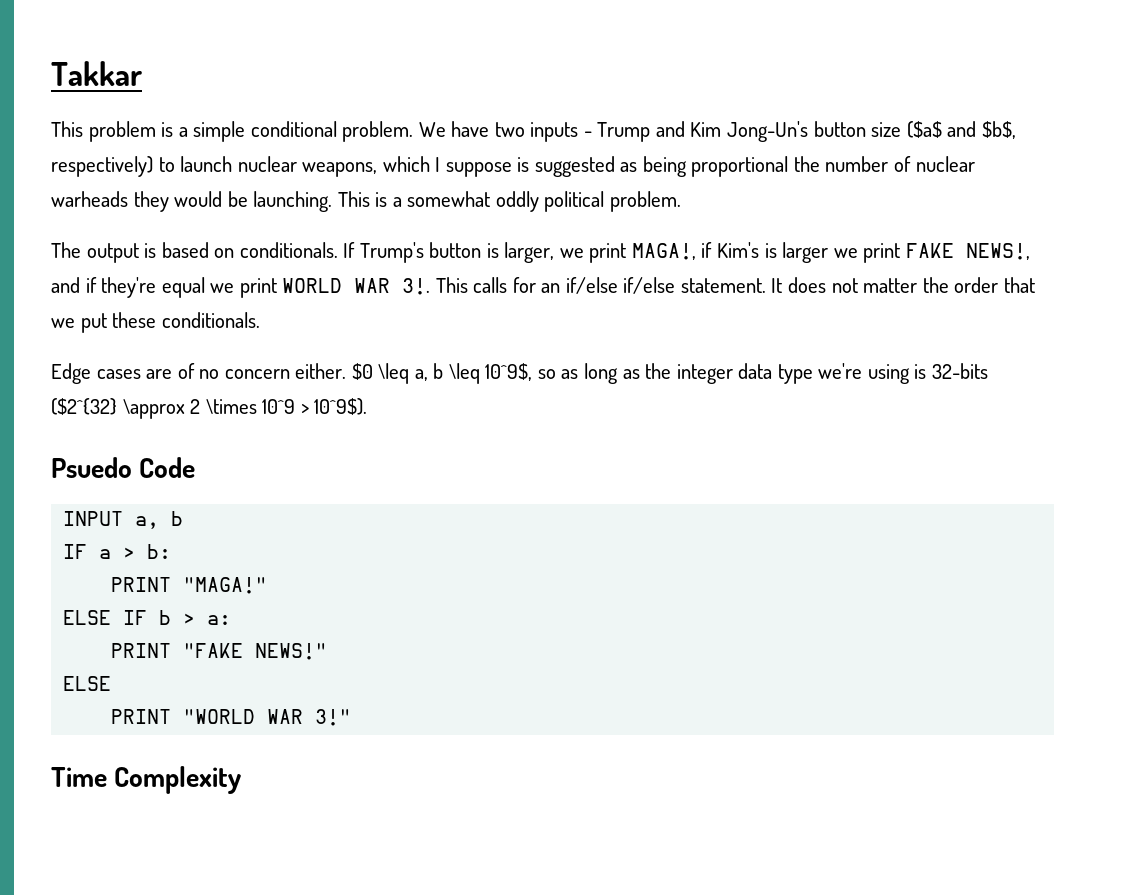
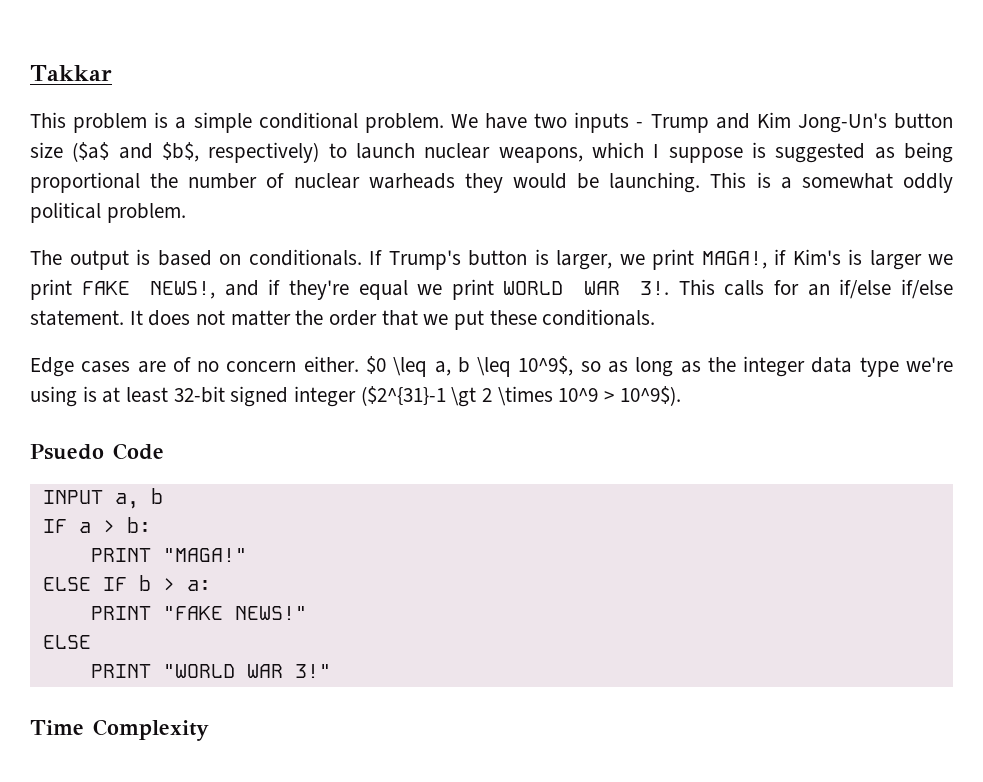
- $0 \leq a, b \leq 10^9$, so as long as the integer data type we're using is 32-bits ($2^{32} \approx 2 \times 10^9 > 10^9$).
+ $0 \leq a, b \leq 10^9$, so as long as the integer data type we're using is at least 32-bit signed integer ($2^{31}-1 \gt 2 \times 10^9 > 10^9$).

